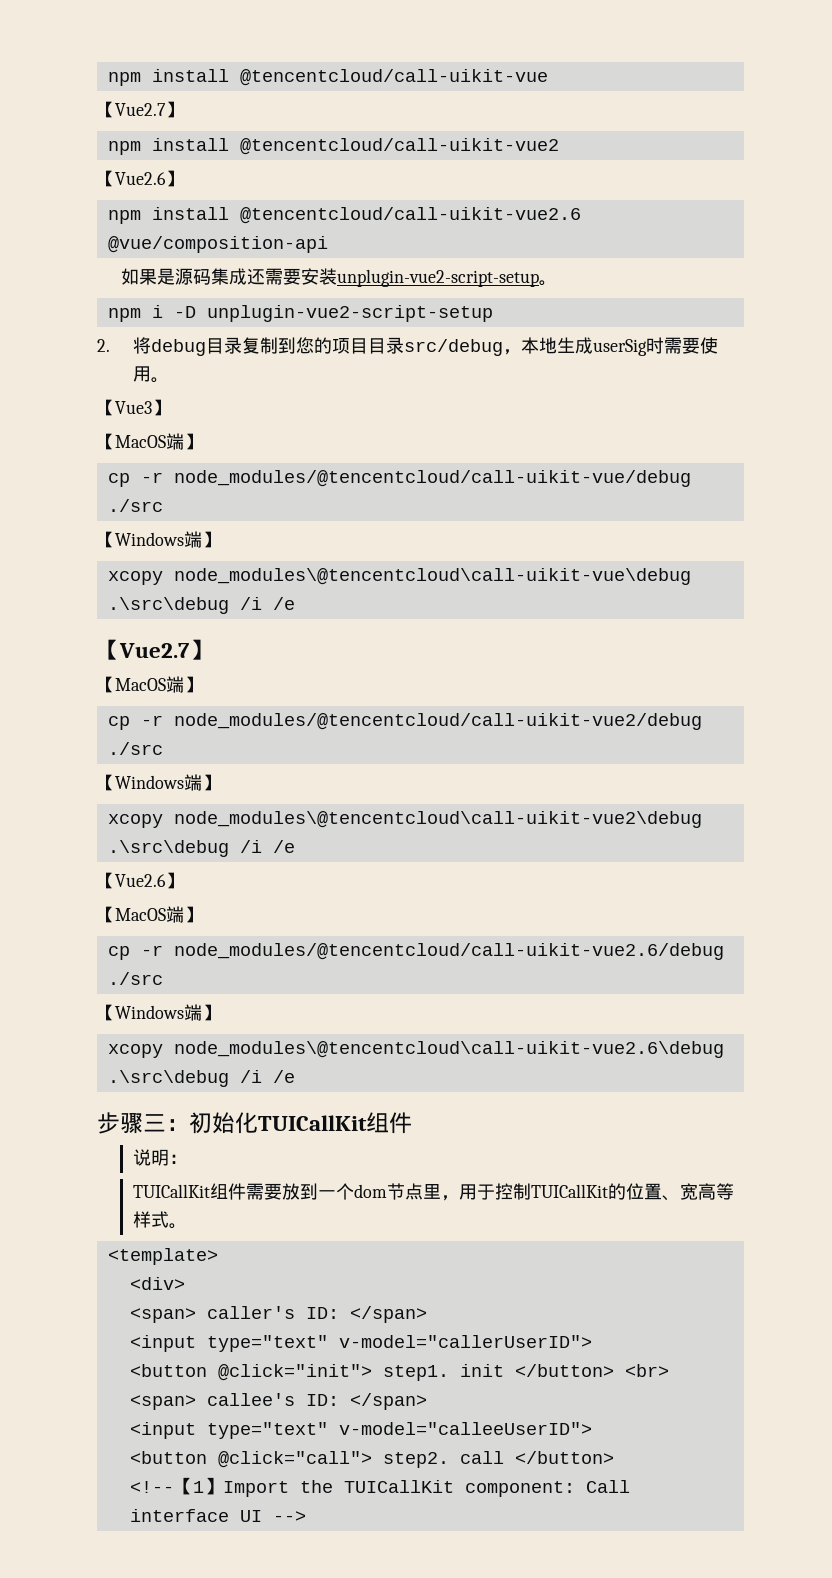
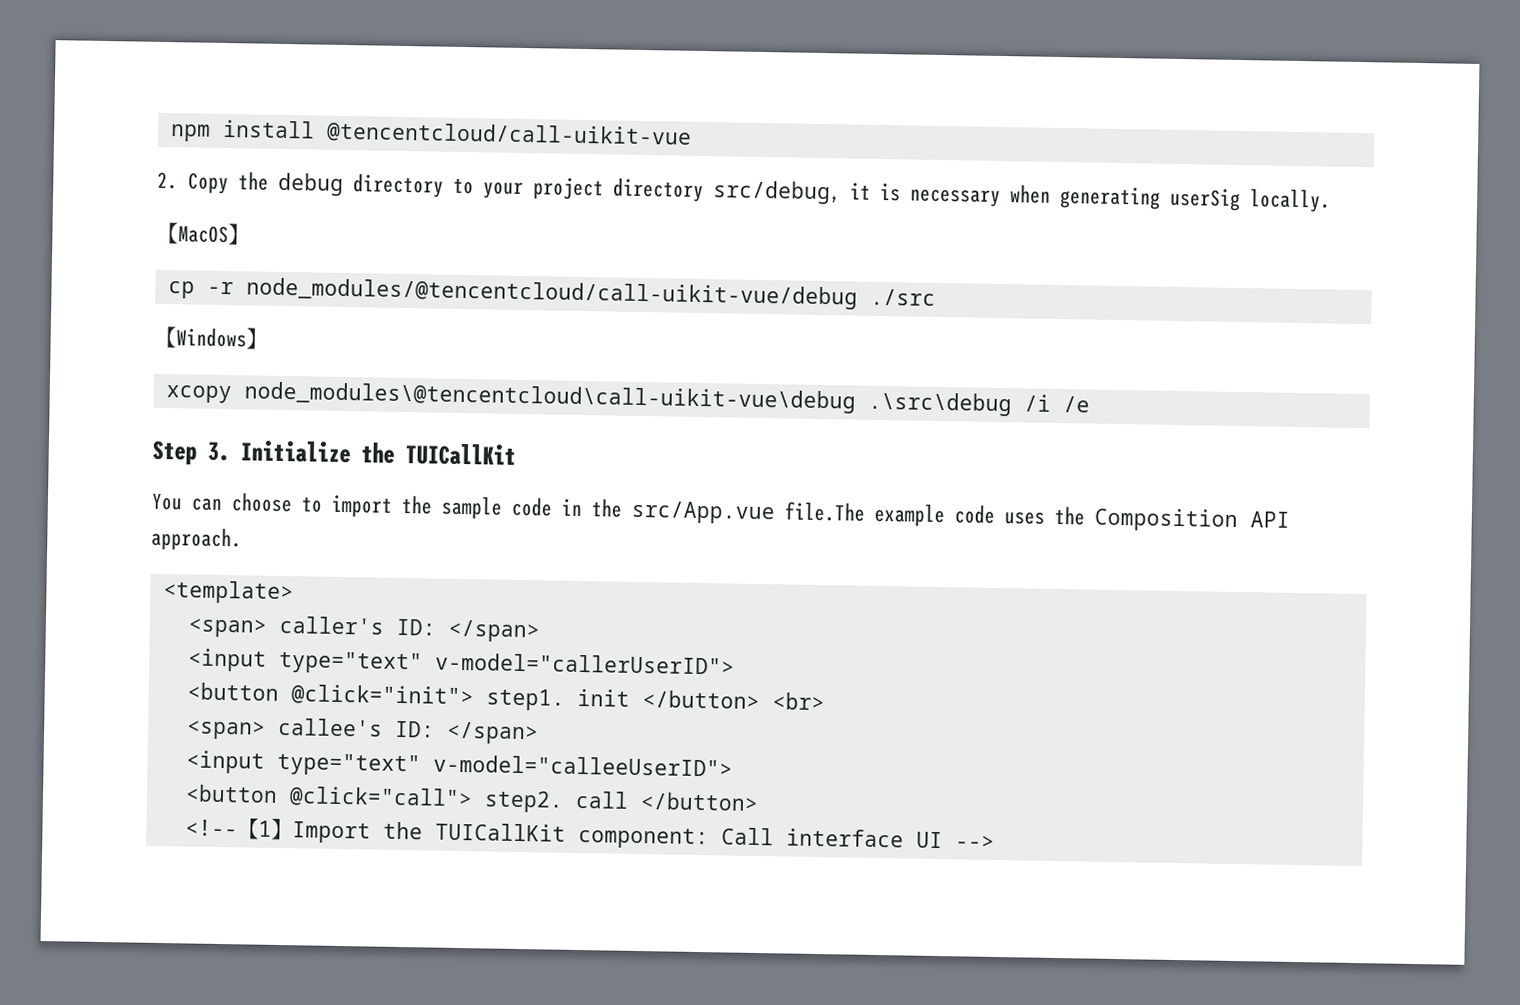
  npm install @tencentcloud/call-uikit-vue
- 【Vue2.7】
- npm install @tencentcloud/call-uikit-vue2
- 【Vue2.6】
- npm install @tencentcloud/call-uikit-vue2.6 @vue/composition-api
- 如果是源码集成还需要安装unplugin-vue2-script-setup。
- npm i -D unplugin-vue2-script-setup
- 2.将debug目录复制到您的项目目录src/debug，本地生成userSig时需要使用。
- 【Vue3】
- 【MacOS端】
+ 2. Copy the debug directory to your project directory src/debug, it is necessary when generating userSig locally.
+ 【MacOS】
  cp -r node_modules/@tencentcloud/call-uikit-vue/debug ./src
- 【Windows端】
+ 【Windows】
  xcopy node_modules\@tencentcloud\call-uikit-vue\debug .\src\debug /i /e
- 【Vue2.7】
- 【MacOS端】
- cp -r node_modules/@tencentcloud/call-uikit-vue2/debug ./src
- 【Windows端】
- xcopy node_modules\@tencentcloud\call-uikit-vue2\debug .\src\debug /i /e
- 【Vue2.6】
- 【MacOS端】
- cp -r node_modules/@tencentcloud/call-uikit-vue2.6/debug ./src
- 【Windows端】
- xcopy node_modules\@tencentcloud\call-uikit-vue2.6\debug .\src\debug /i /e
- 步骤三：初始化TUICallKit组件
- 说明：
- TUICallKit组件需要放到一个dom节点里，用于控制TUICallKit的位置、宽高等样式。
+ Step 3. Initialize the TUICallKit
+ You can choose to import the sample code in the src/App.vue file.The example code uses the Composition API approach.
- <div>

